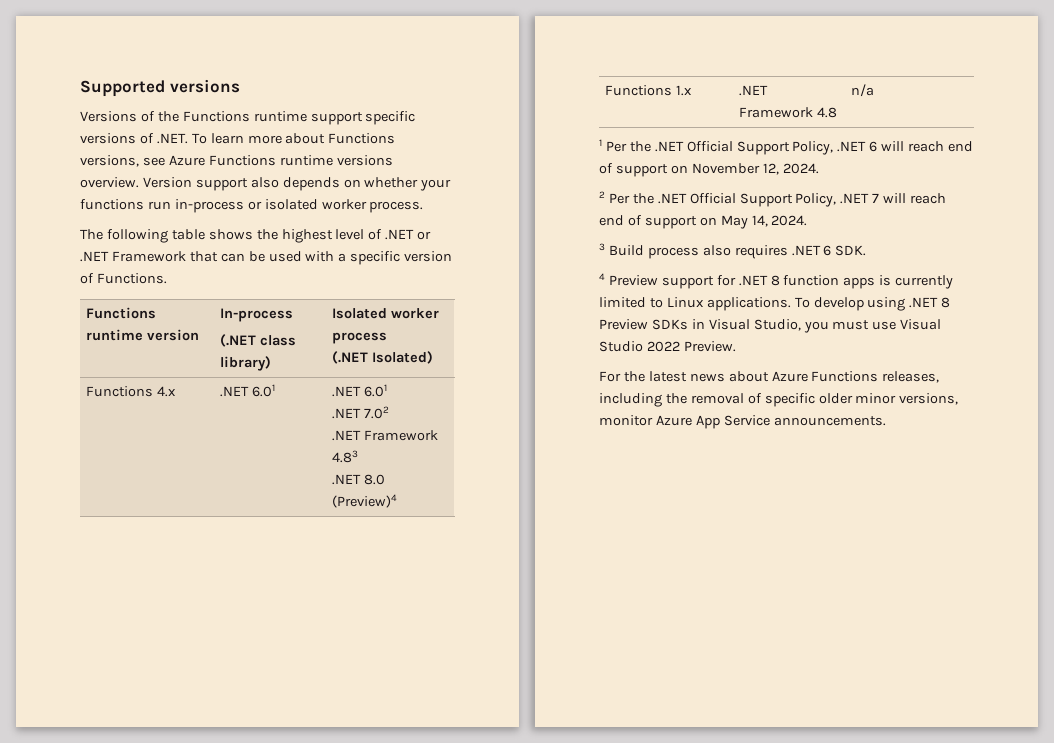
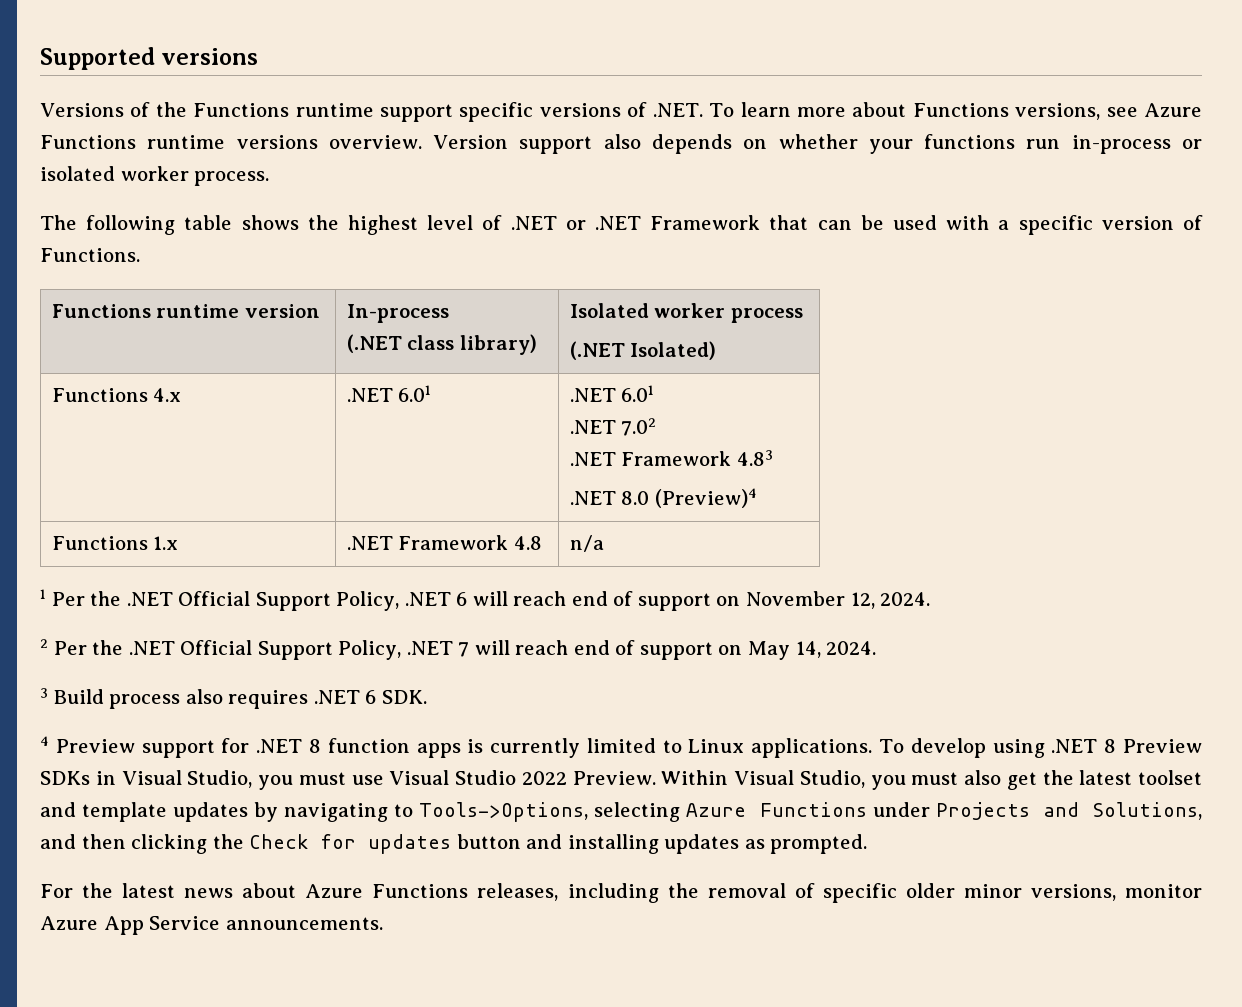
+ Within Visual Studio, you must also get the latest toolset and template updates by navigating to Tools->Options, selecting Azure Functions under Projects and Solutions, and then clicking the Check for updates button and installing updates as prompted.

